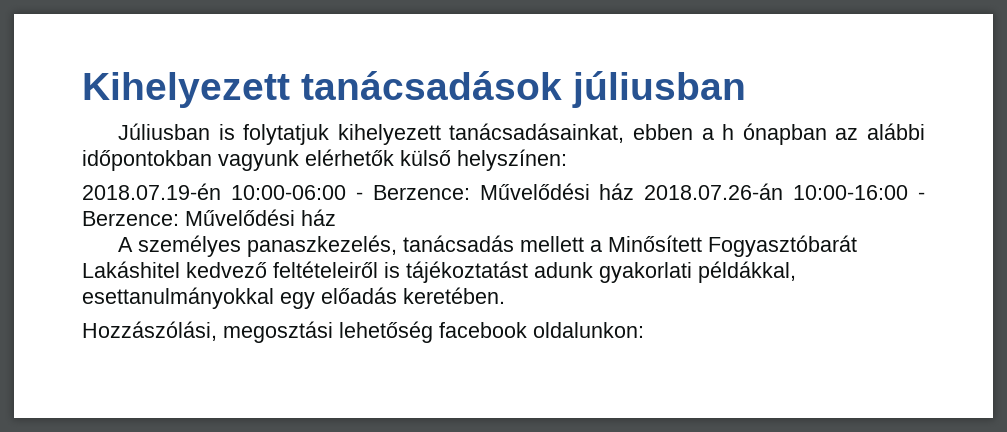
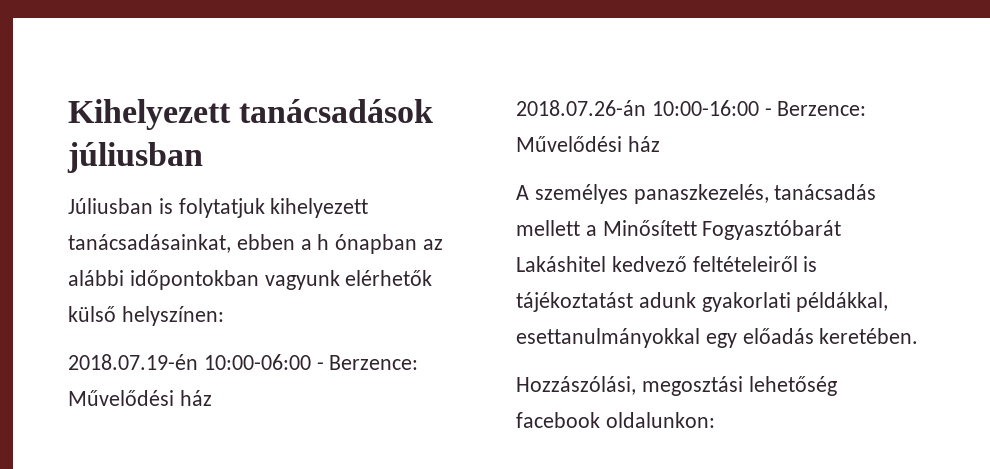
- 2018.07.19-én 10:00-06:00 - Berzence: Művelődési ház 2018.07.26-án 10:00-16:00 - Berzence: Művelődési ház
+ 2018.07.19-én 10:00-06:00 - Berzence: Művelődési ház
+ 2018.07.26-án 10:00-16:00 - Berzence: Művelődési ház

